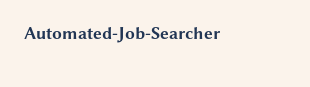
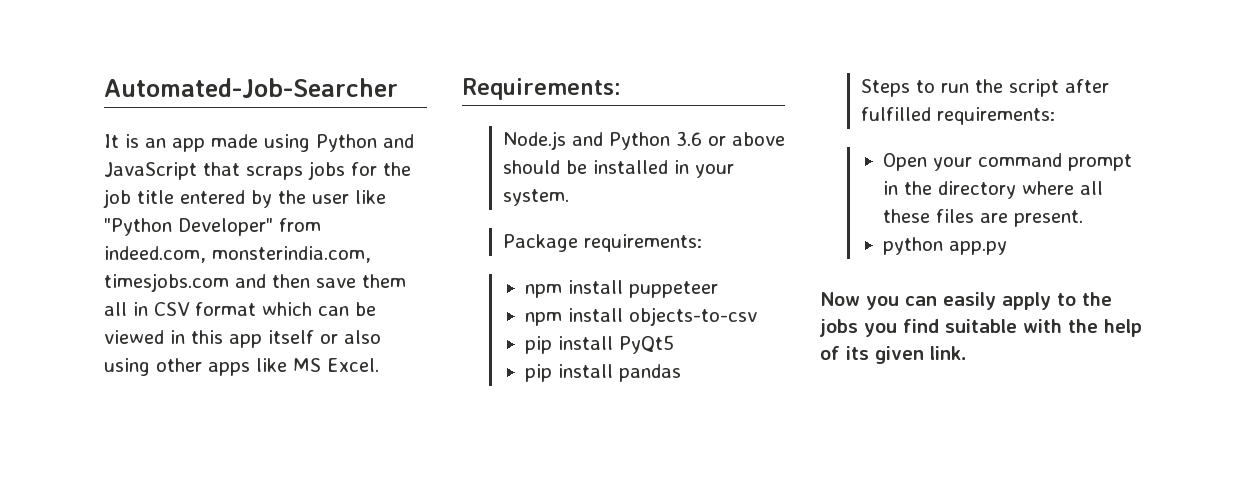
+ It is an app made using Python and JavaScript that scraps jobs for the job title entered by the user like "Python Developer" from indeed.com, monsterindia.com, timesjobs.com and then save them all in CSV format which can be viewed in this app itself or also using other apps like MS Excel.
+ Requirements:
+ Node.js and Python 3.6 or above should be installed in your system.
+ Package requirements:
+ npm install puppeteer
+ npm install objects-to-csv
+ pip install PyQt5
+ pip install pandas
+ Steps to run the script after fulfilled requirements:
+ Open your command prompt in the directory where all these files are present.
+ python app.py
+ Now you can easily apply to the jobs you find suitable with the help of its given link.

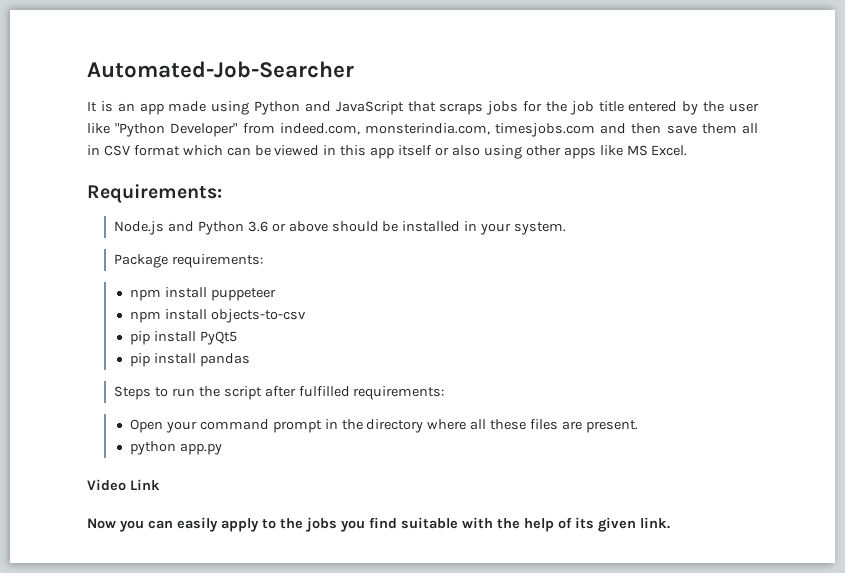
+ Video Link

